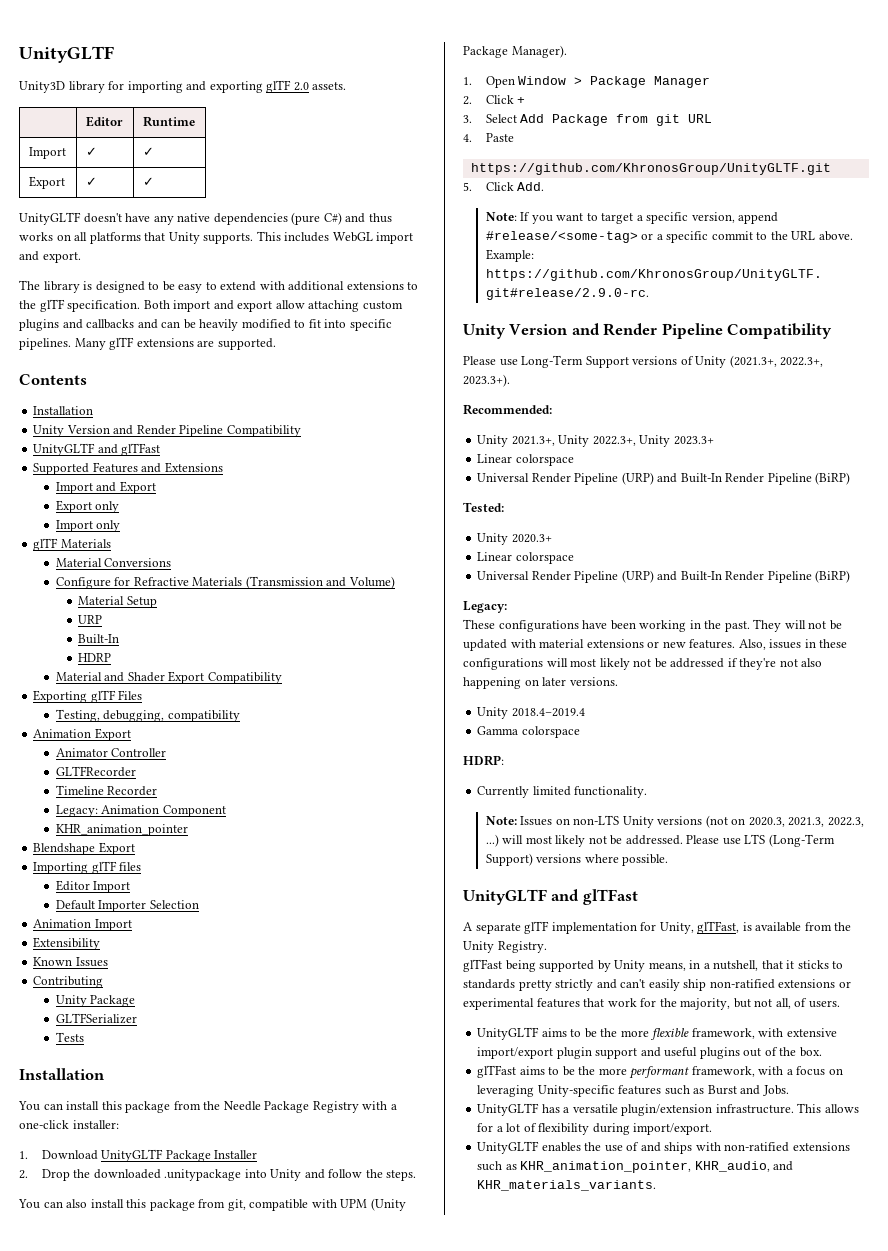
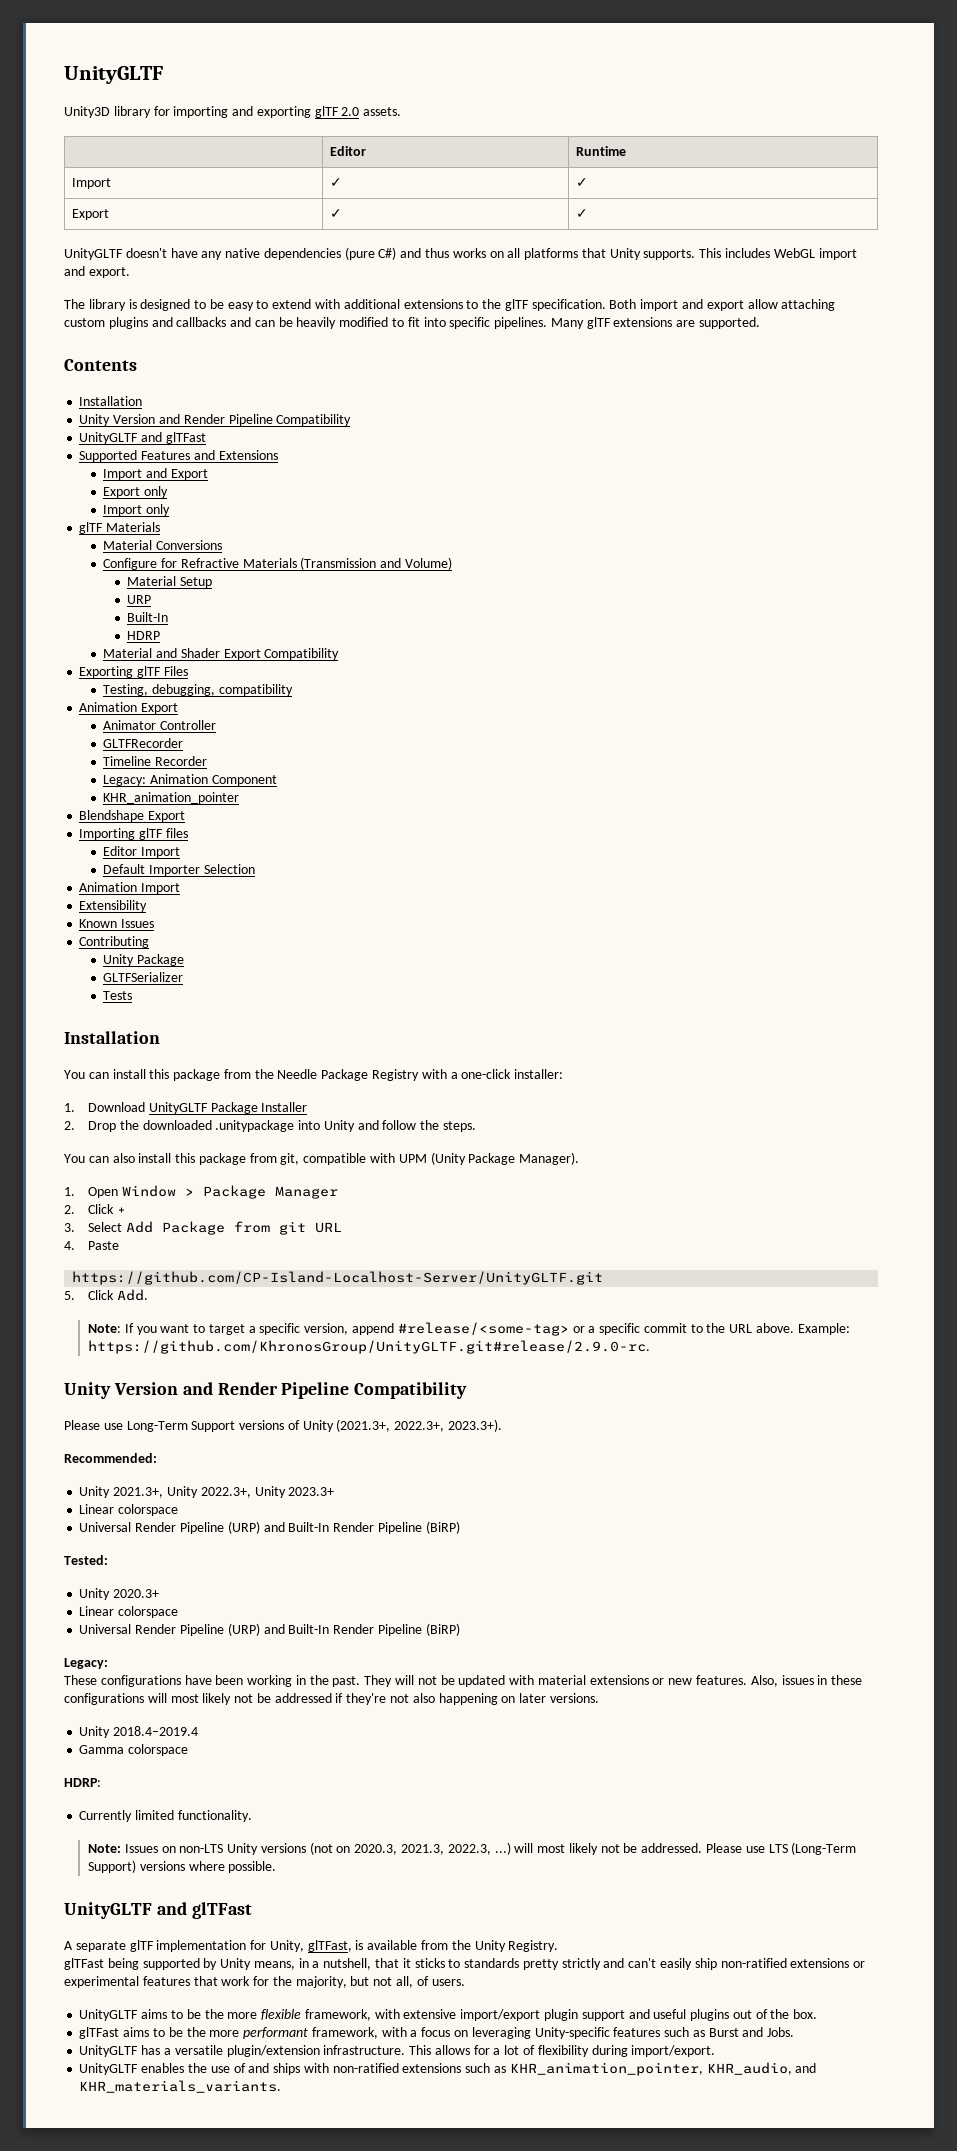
- https://github.com/KhronosGroup/UnityGLTF.git
+ https://github.com/CP-Island-Localhost-Server/UnityGLTF.git

